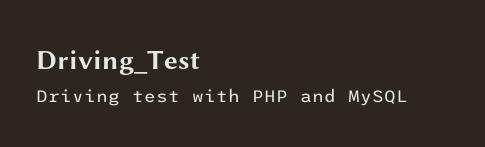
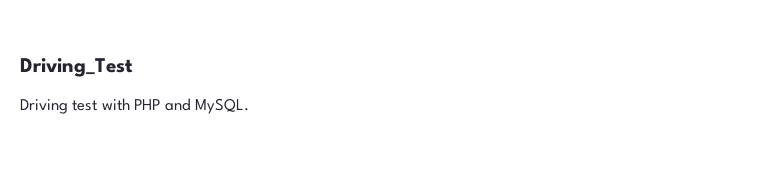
- Driving test with PHP and MySQL
+ Driving test with PHP and MySQL.

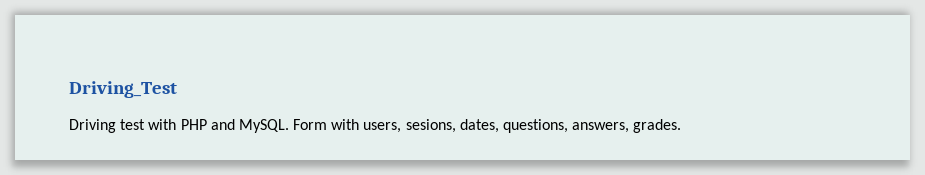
+ Form with users, sesions, dates, questions, answers, grades.

